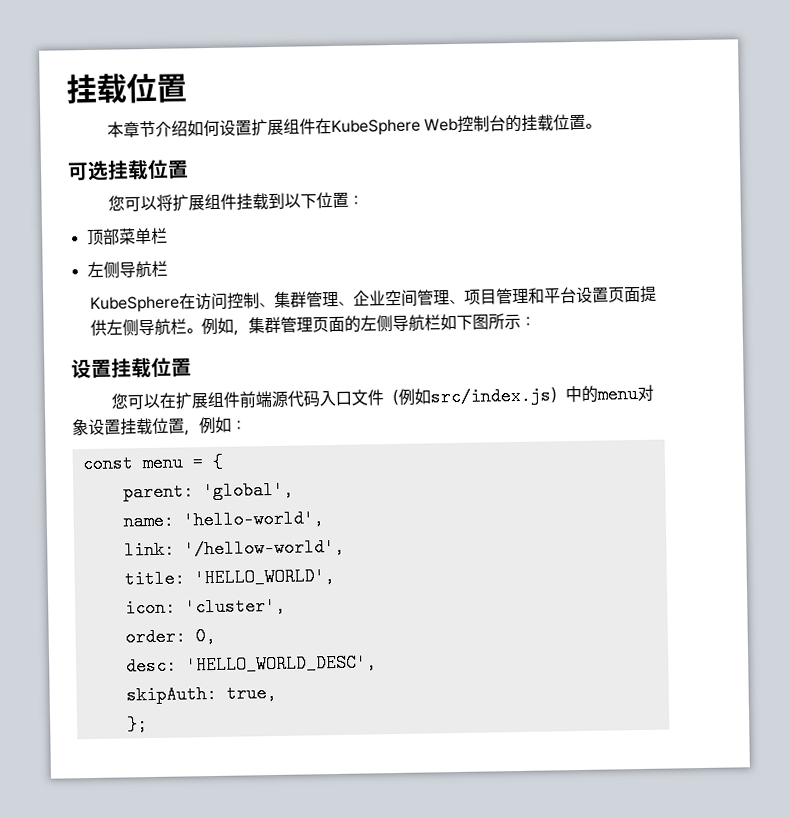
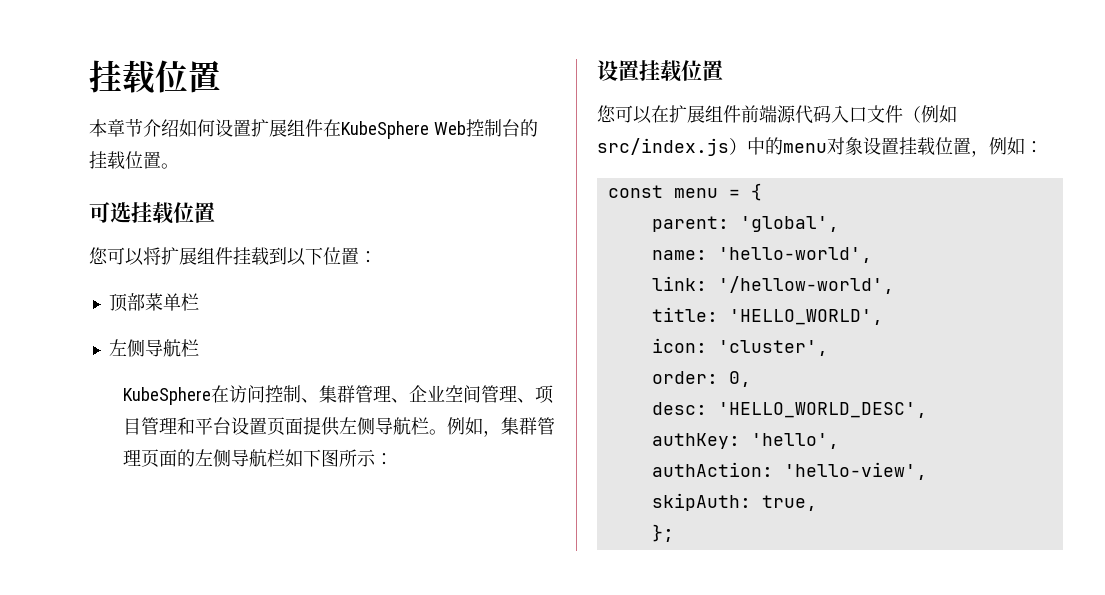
+ authKey: 'hello',
+ authAction: 'hello-view',

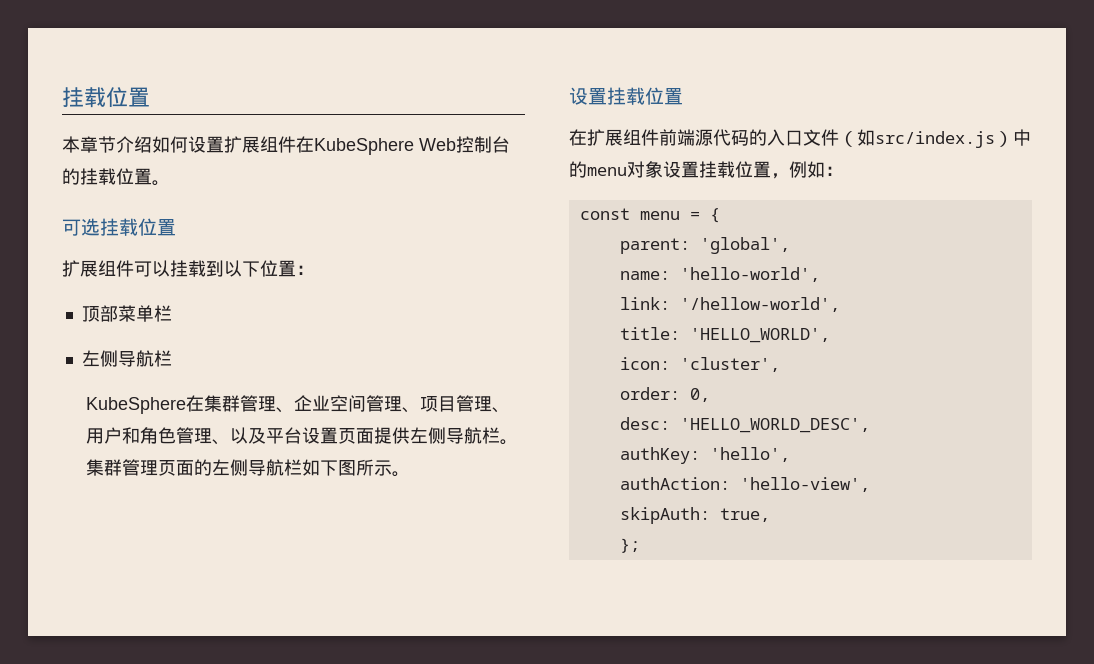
- 您可以将扩展组件挂载到以下位置：
+ 扩展组件可以挂载到以下位置：
- KubeSphere在访问控制、集群管理、企业空间管理、项目管理和平台设置页面提供左侧导航栏。
+ KubeSphere在集群管理、企业空间管理、项目管理、用户和角色管理、以及平台设置页面提供左侧导航栏。
- 例如，集群管理页面的左侧导航栏如下图所示：
+ 集群管理页面的左侧导航栏如下图所示。
- 您可以在扩展组件前端源代码入口文件（例如src/index.js）中的menu对象设置挂载位置，例如：
+ 在扩展组件前端源代码的入口文件（如src/index.js）中的menu对象设置挂载位置，例如：

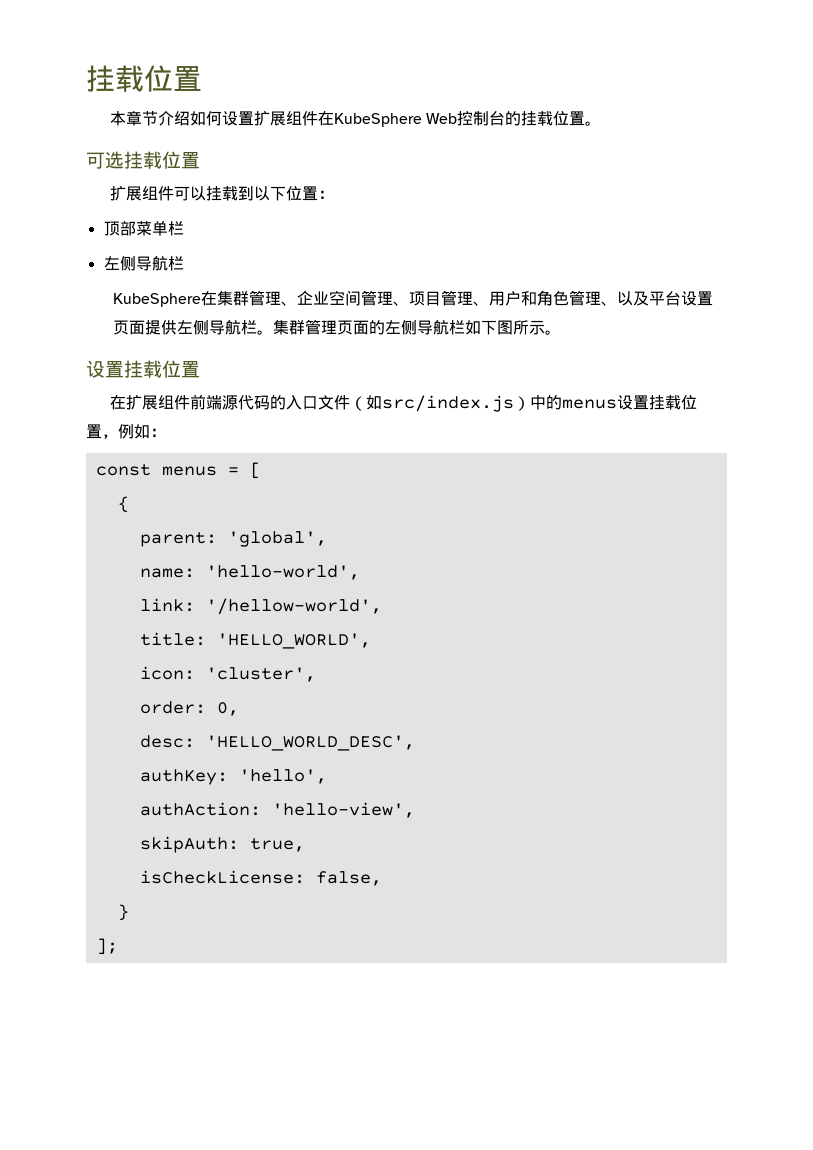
- 在扩展组件前端源代码的入口文件（如src/index.js）中的menu对象设置挂载位置，例如：
+ 在扩展组件前端源代码的入口文件（如src/index.js）中的menus设置挂载位置，例如：
- const menu = {
+ const menus = [
+ {
- };
+ isCheckLicense: false,
+ }
+ ];

